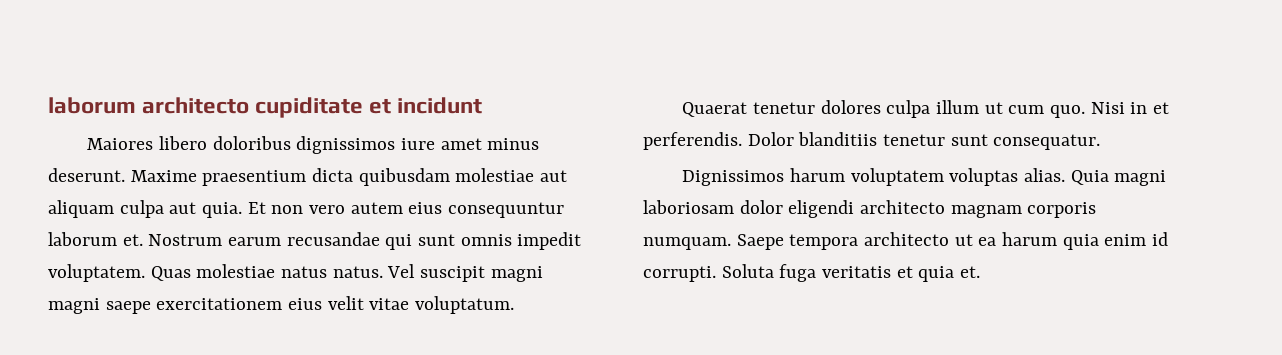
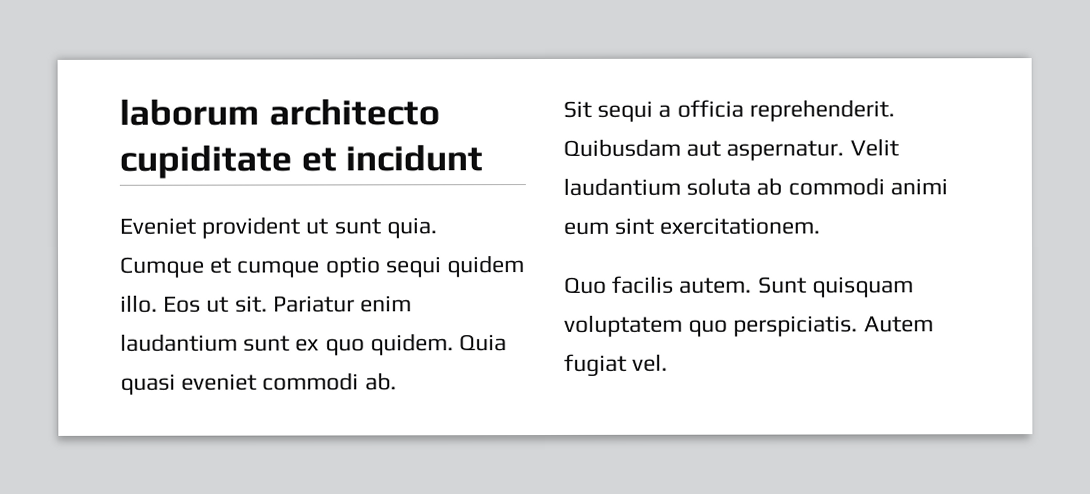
- Maiores libero doloribus dignissimos iure amet minus deserunt. Maxime praesentium dicta quibusdam molestiae aut aliquam culpa aut quia. Et non vero autem eius consequuntur laborum et. Nostrum earum recusandae qui sunt omnis impedit voluptatem. Quas molestiae natus natus. Vel suscipit magni magni saepe exercitationem eius velit vitae voluptatum.
- Quaerat tenetur dolores culpa illum ut cum quo. Nisi in et perferendis. Dolor blanditiis tenetur sunt consequatur.
- Dignissimos harum voluptatem voluptas alias. Quia magni laboriosam dolor eligendi architecto magnam corporis numquam. Saepe tempora architecto ut ea harum quia enim id corrupti. Soluta fuga veritatis et quia et.
+ Eveniet provident ut sunt quia. Cumque et cumque optio sequi quidem illo. Eos ut sit. Pariatur enim laudantium sunt ex quo quidem. Quia quasi eveniet commodi ab.
+ Sit sequi a officia reprehenderit. Quibusdam aut aspernatur. Velit laudantium soluta ab commodi animi eum sint exercitationem.
+ Quo facilis autem. Sunt quisquam voluptatem quo perspiciatis. Autem fugiat vel.

